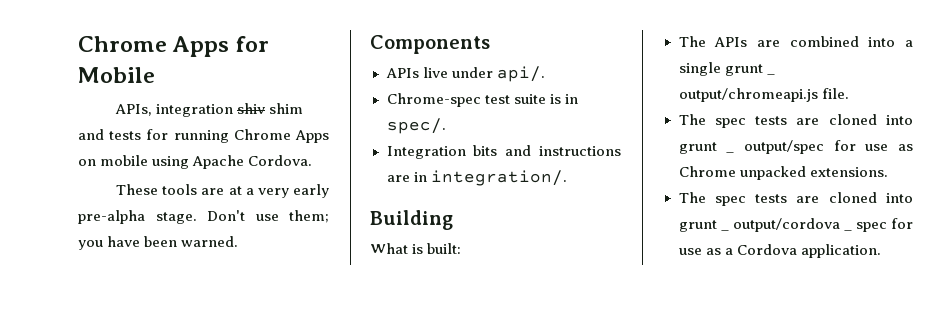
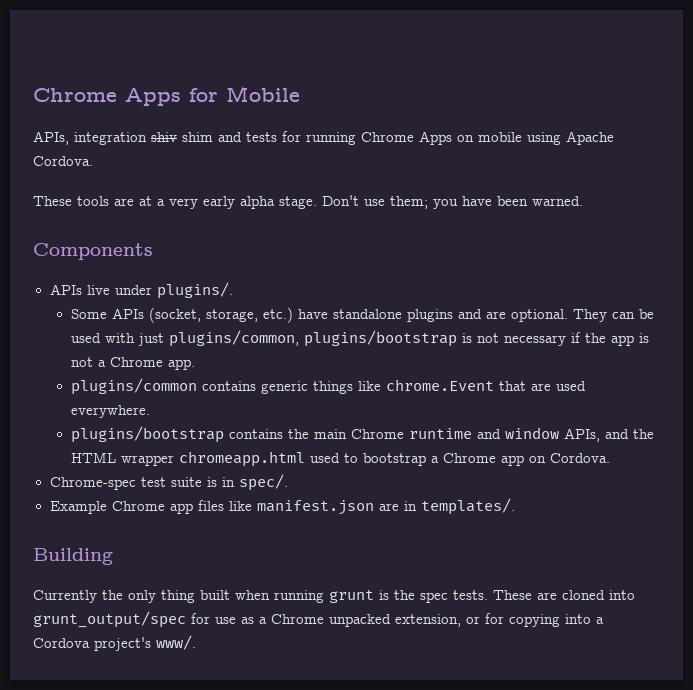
- These tools are at a very early pre-alpha stage.
+ These tools are at a very early alpha stage.
- APIs live under api/.
+ APIs live under plugins/.
+ Some APIs (socket, storage, etc.) have standalone plugins and are optional. They can be used with just plugins/common, plugins/bootstrap is not necessary if the app is not a Chrome app.
+ plugins/common contains generic things like chrome.Event that are used everywhere.
+ plugins/bootstrap contains the main Chrome runtime and window APIs, and the HTML wrapper chromeapp.html used to bootstrap a Chrome app on Cordova.
- Integration bits and instructions are in integration/.
+ Example Chrome app files like manifest.json are in templates/.
- What is built:
- The APIs are combined into a single grunt _ output/chromeapi.js file.
- The spec tests are cloned into grunt _ output/spec for use as Chrome unpacked extensions.
- The spec tests are cloned into grunt _ output/cordova _ spec for use as a Cordova application.
+ Currently the only thing built when running grunt is the spec tests. These are cloned into grunt_output/spec for use as a Chrome unpacked extension, or for copying into a Cordova project's www/.

